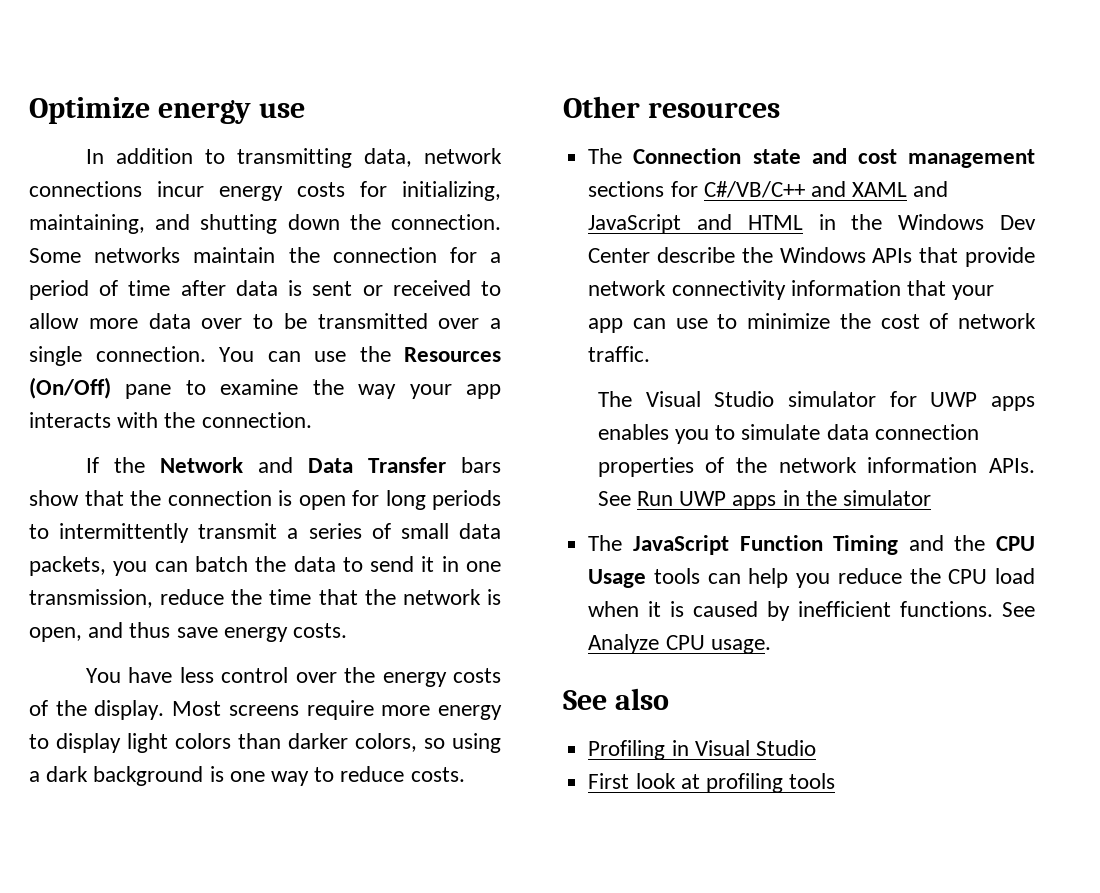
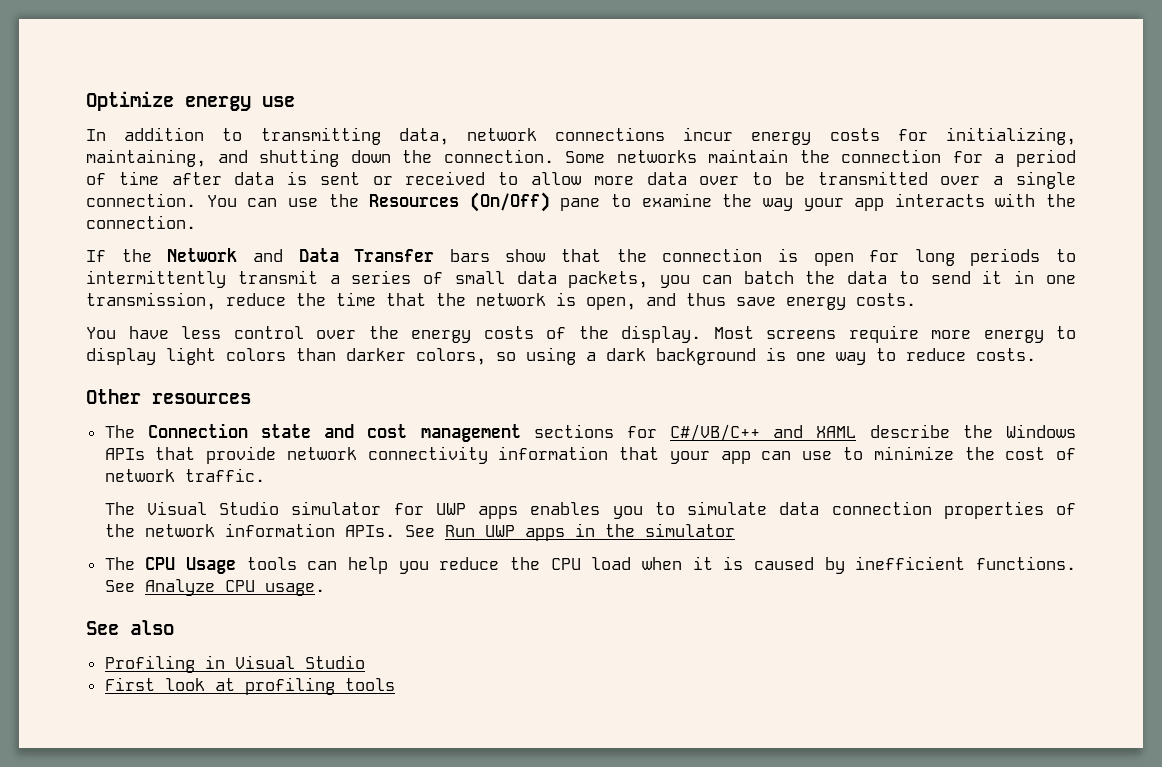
- The Connection state and cost management sections for C#/VB/C++ and XAML and JavaScript and HTML in the Windows Dev Center describe the Windows APIs that provide network connectivity information that your app can use to minimize the cost of network traffic.
+ The Connection state and cost management sections for C#/VB/C++ and XAML describe the Windows APIs that provide network connectivity information that your app can use to minimize the cost of network traffic.
- The JavaScript Function Timing and the CPU Usage tools can help you reduce the CPU load when it is caused by inefficient functions.
+ The CPU Usage tools can help you reduce the CPU load when it is caused by inefficient functions.

